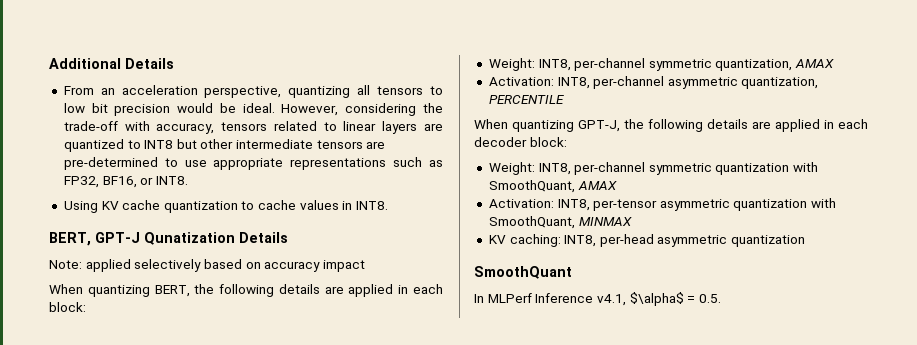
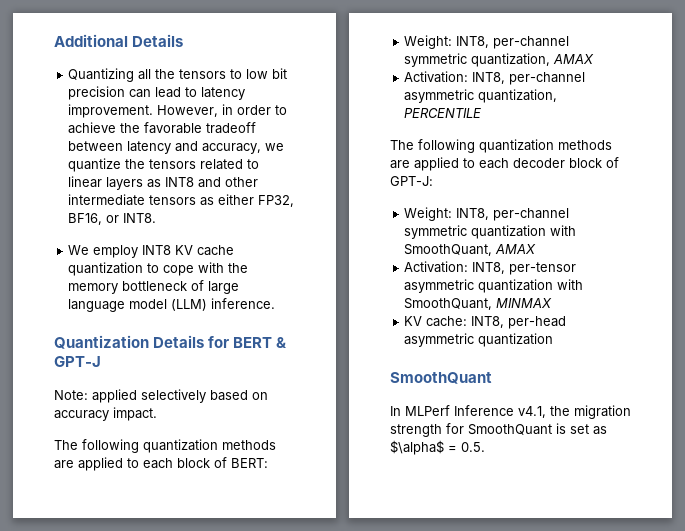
- From an acceleration perspective, quantizing all tensors to low bit precision would be ideal. However, considering the trade-off with accuracy, tensors related to linear layers are quantized to INT8 but other intermediate tensors are pre-determined to use appropriate representations such as FP32, BF16, or INT8.
+ Quantizing all the tensors to low bit precision can lead to latency improvement. However, in order to achieve the favorable tradeoff between latency and accuracy, we quantize the tensors related to linear layers as INT8 and other intermediate tensors as either FP32, BF16, or INT8.
- Using KV cache quantization to cache values in INT8.
- BERT, GPT-J Qunatization Details
+ We employ INT8 KV cache quantization to cope with the memory bottleneck of large language model (LLM) inference.
+ Quantization Details for BERT & GPT-J
- Note: applied selectively based on accuracy impact
- When quantizing BERT, the following details are applied in each block:
+ Note: applied selectively based on accuracy impact.
+ The following quantization methods are applied to each block of BERT:
- When quantizing GPT-J, the following details are applied in each decoder block:
+ The following quantization methods are applied to each decoder block of GPT-J:
- KV caching: INT8, per-head asymmetric quantization
+ KV cache: INT8, per-head asymmetric quantization
- In MLPerf Inference v4.1, $\alpha$ = 0.5.
+ In MLPerf Inference v4.1, the migration strength for SmoothQuant is set as $\alpha$ = 0.5.

